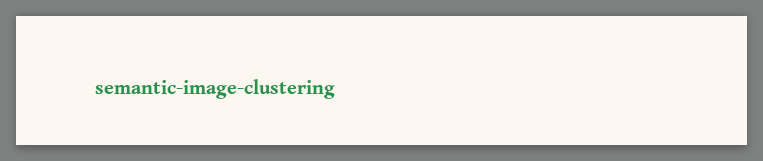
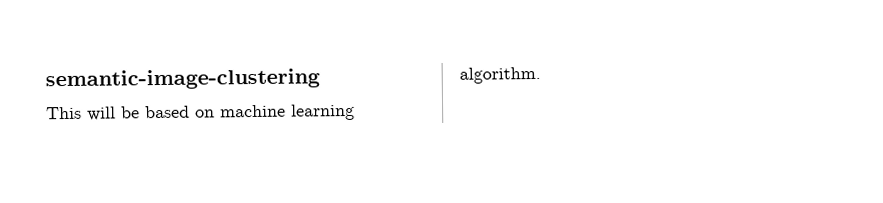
+ This will be based on machine learning algorithm.

